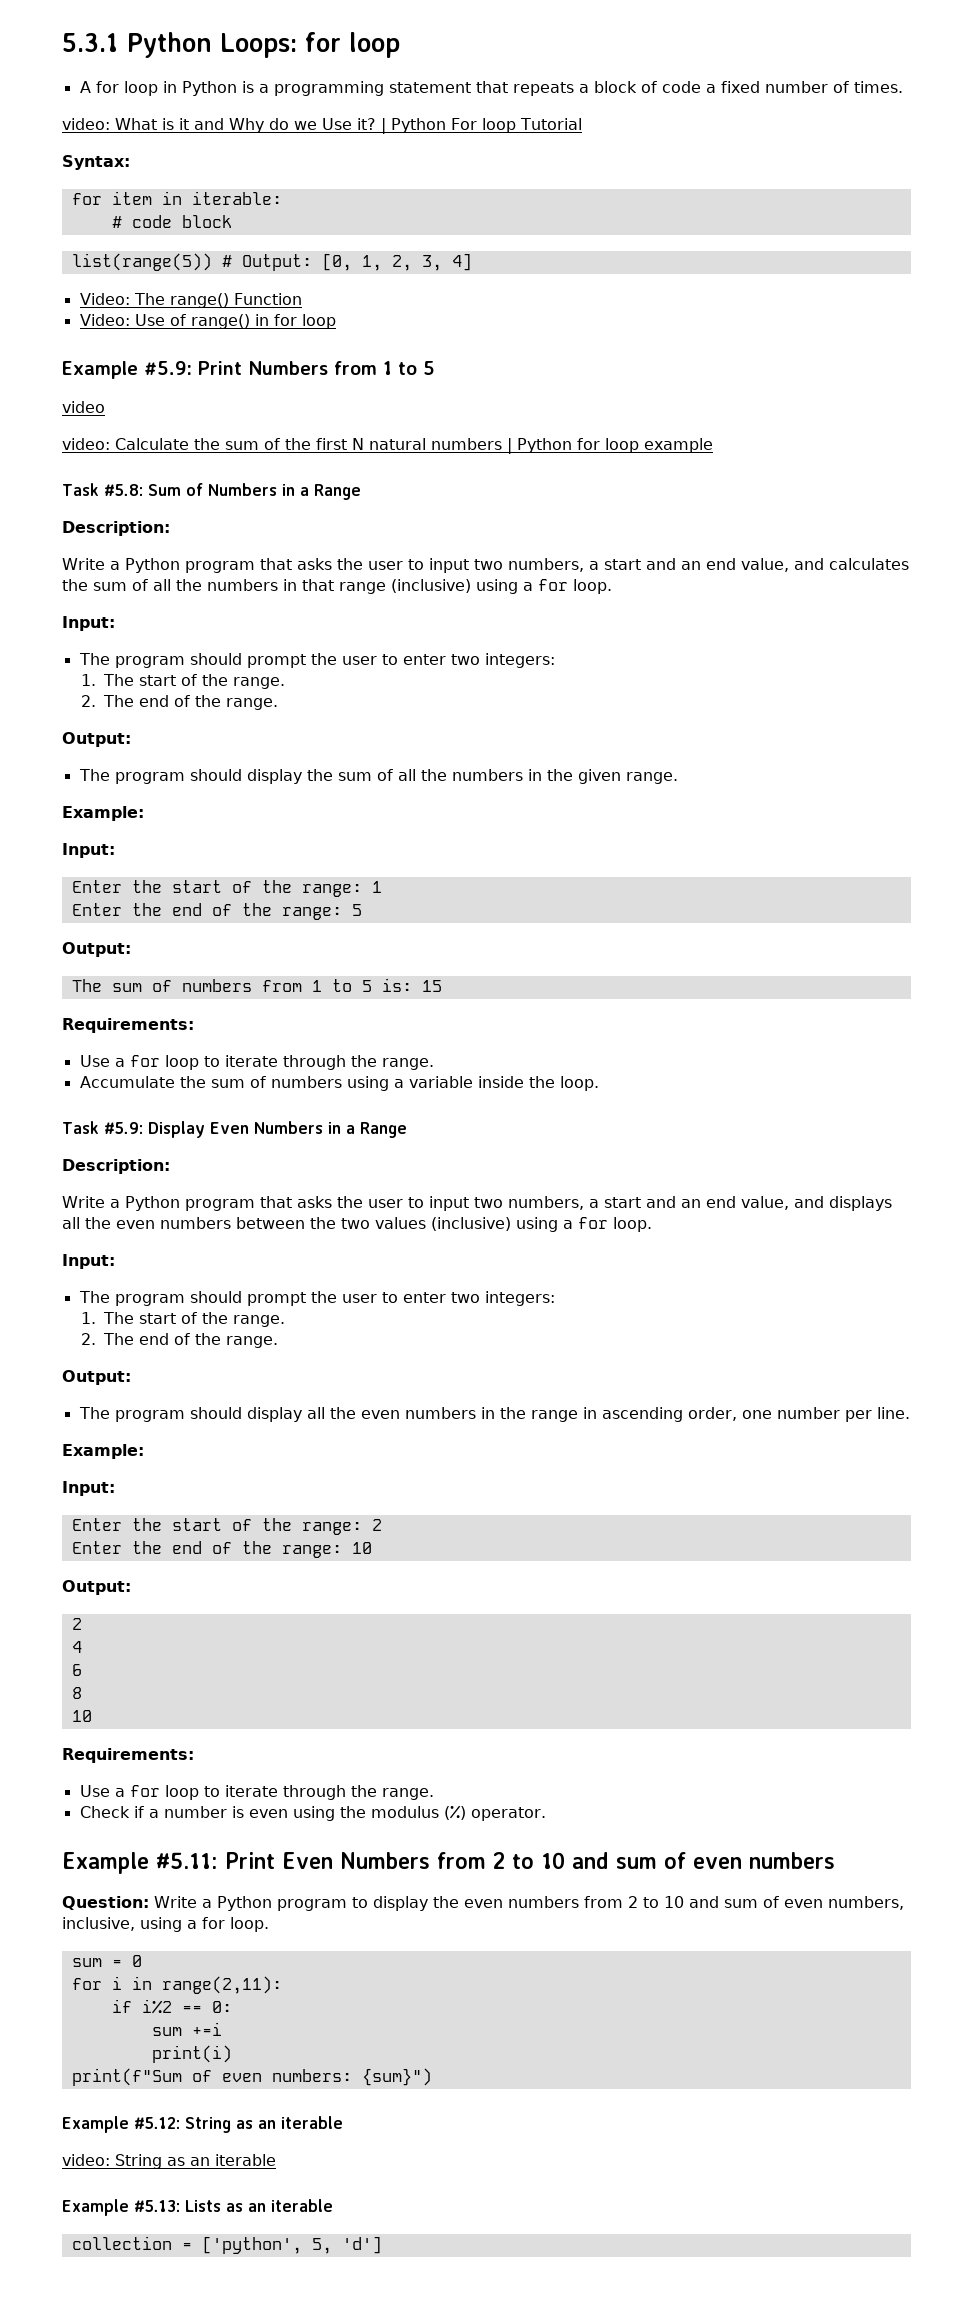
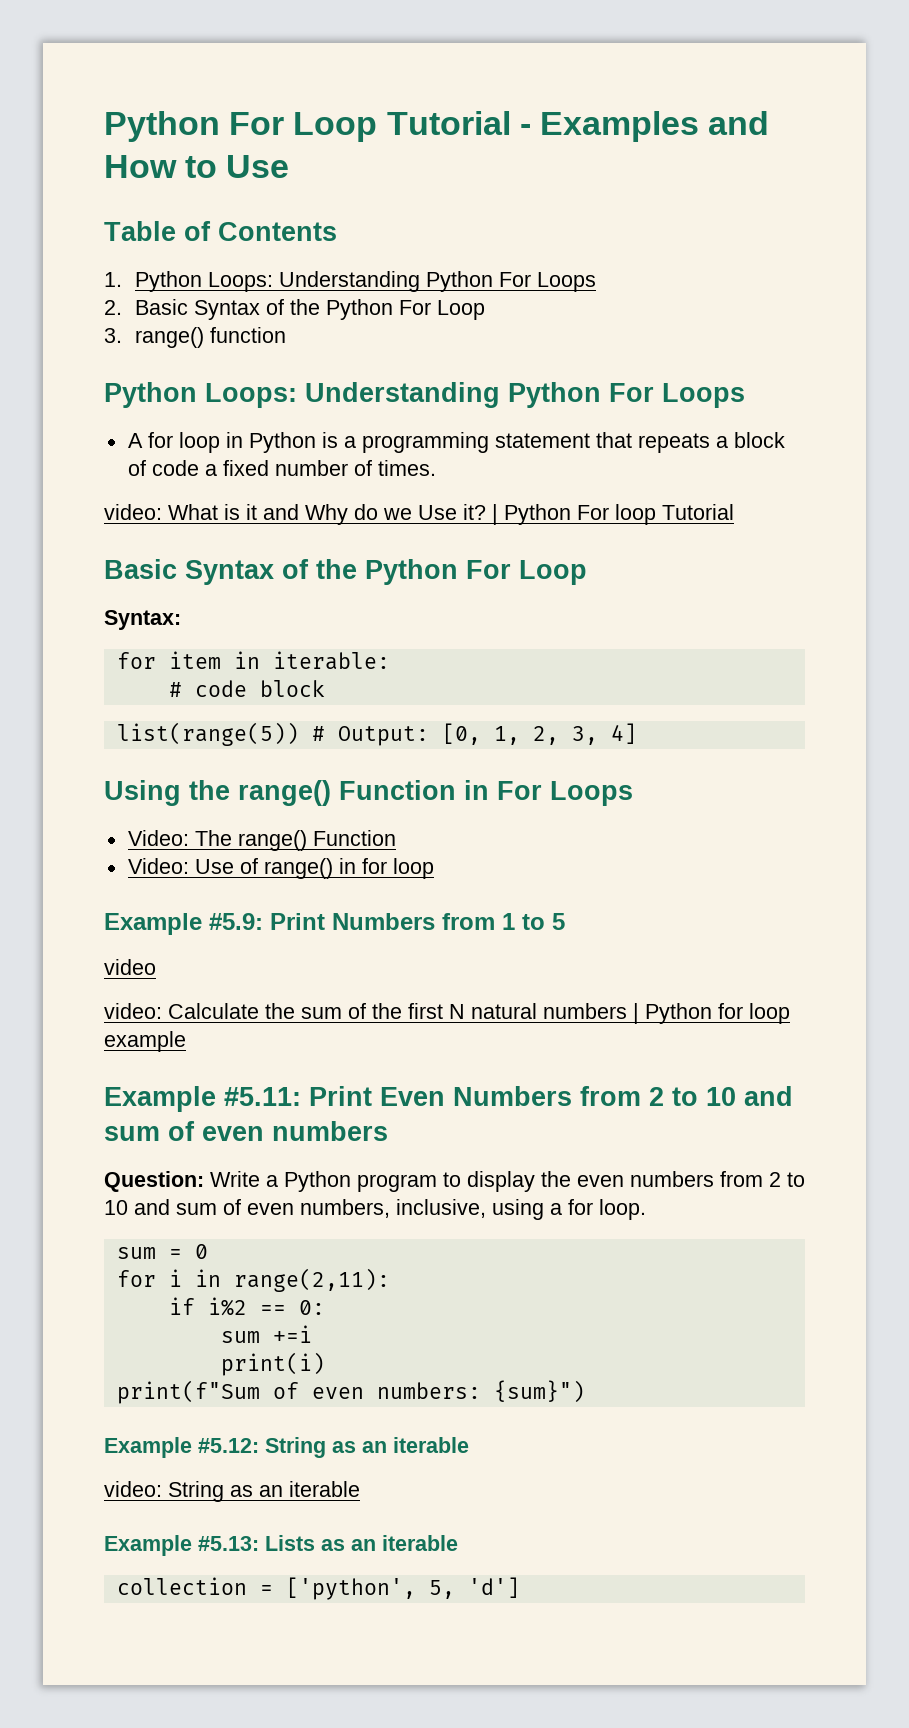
- 5.3.1 Python Loops: for loop
+ Python For Loop Tutorial - Examples and How to Use
+ Table of Contents
+ 1. Python Loops: Understanding Python For Loops
+ 2. Basic Syntax of the Python For Loop
+ 3. range() function
+ Python Loops: Understanding Python For Loops
  | Python For loop Tutorial
+ Basic Syntax of the Python For Loop
+ Using the range() Function in For Loops
- Task #5.8: Sum of Numbers in a Range
- Description:
- Write a Python program that asks the user to input two numbers, a start and an end value, and calculates the sum of all the numbers in that range (inclusive) using a for loop.
- Input:
- The program should prompt the user to enter two integers:
- 1. The start of the range.
- 2. The end of the range.
- Output:
- The program should display the sum of all the numbers in the given range.
- Example:
- Input:
- Enter the start of the range: 1
- Enter the end of the range: 5
- Output:
- The sum of numbers from 1 to 5 is: 15
- Requirements:
- Use a for loop to iterate through the range.
- Accumulate the sum of numbers using a variable inside the loop.
- Task #5.9: Display Even Numbers in a Range
- Description:
- Write a Python program that asks the user to input two numbers, a start and an end value, and displays all the even numbers between the two values (inclusive) using a for loop.
- Input:
- The program should prompt the user to enter two integers:
- 1. The start of the range.
- 2. The end of the range.
- Output:
- The program should display all the even numbers in the range in ascending order, one number per line.
- Example:
- Input:
- Enter the start of the range: 2
- Enter the end of the range: 10
- Output:
- 2
- 4
- 6
- 8
- 10
- Requirements:
- Use a for loop to iterate through the range.
- Check if a number is even using the modulus (%) operator.

